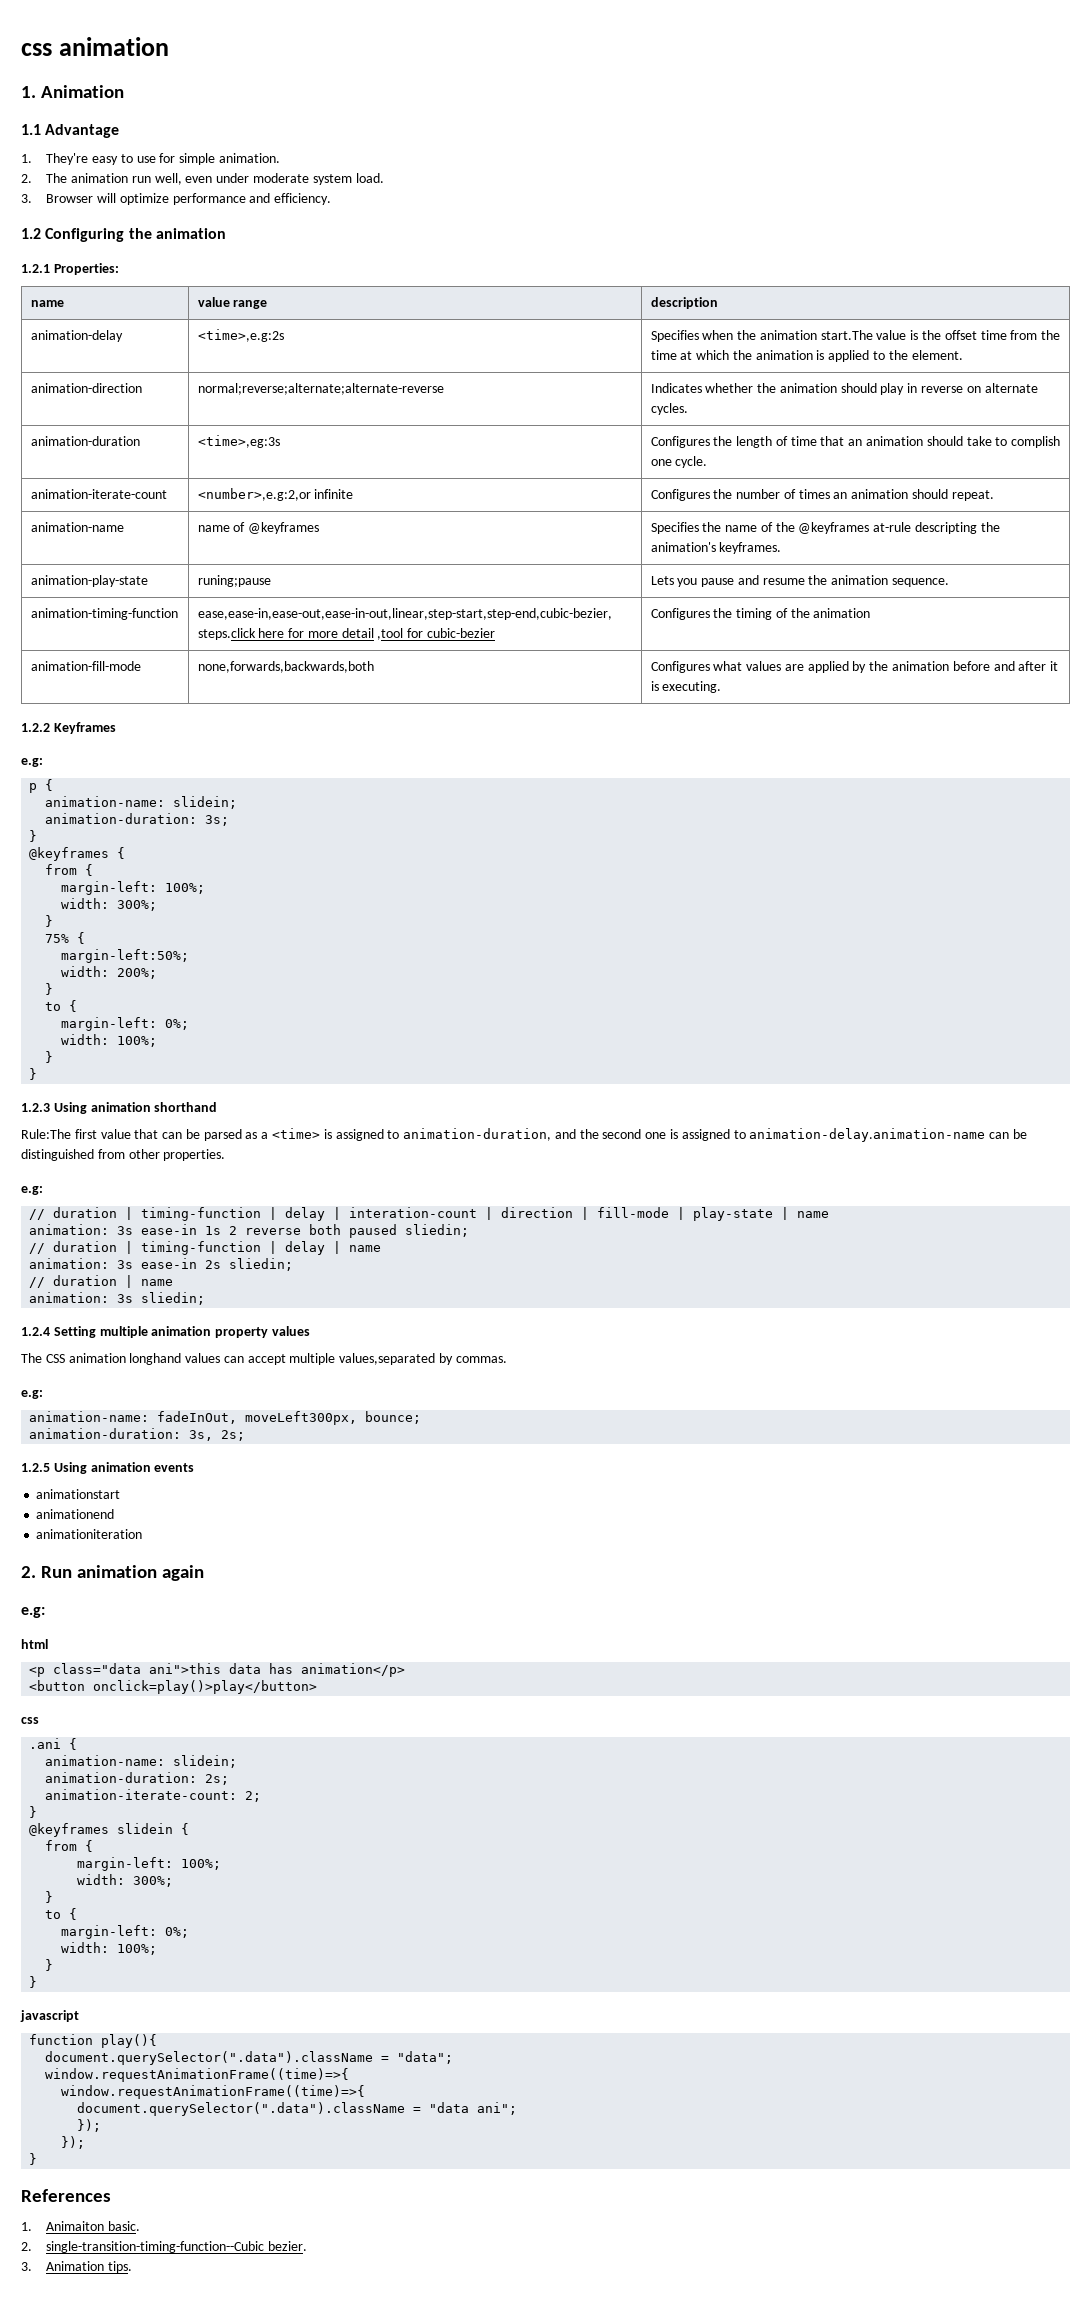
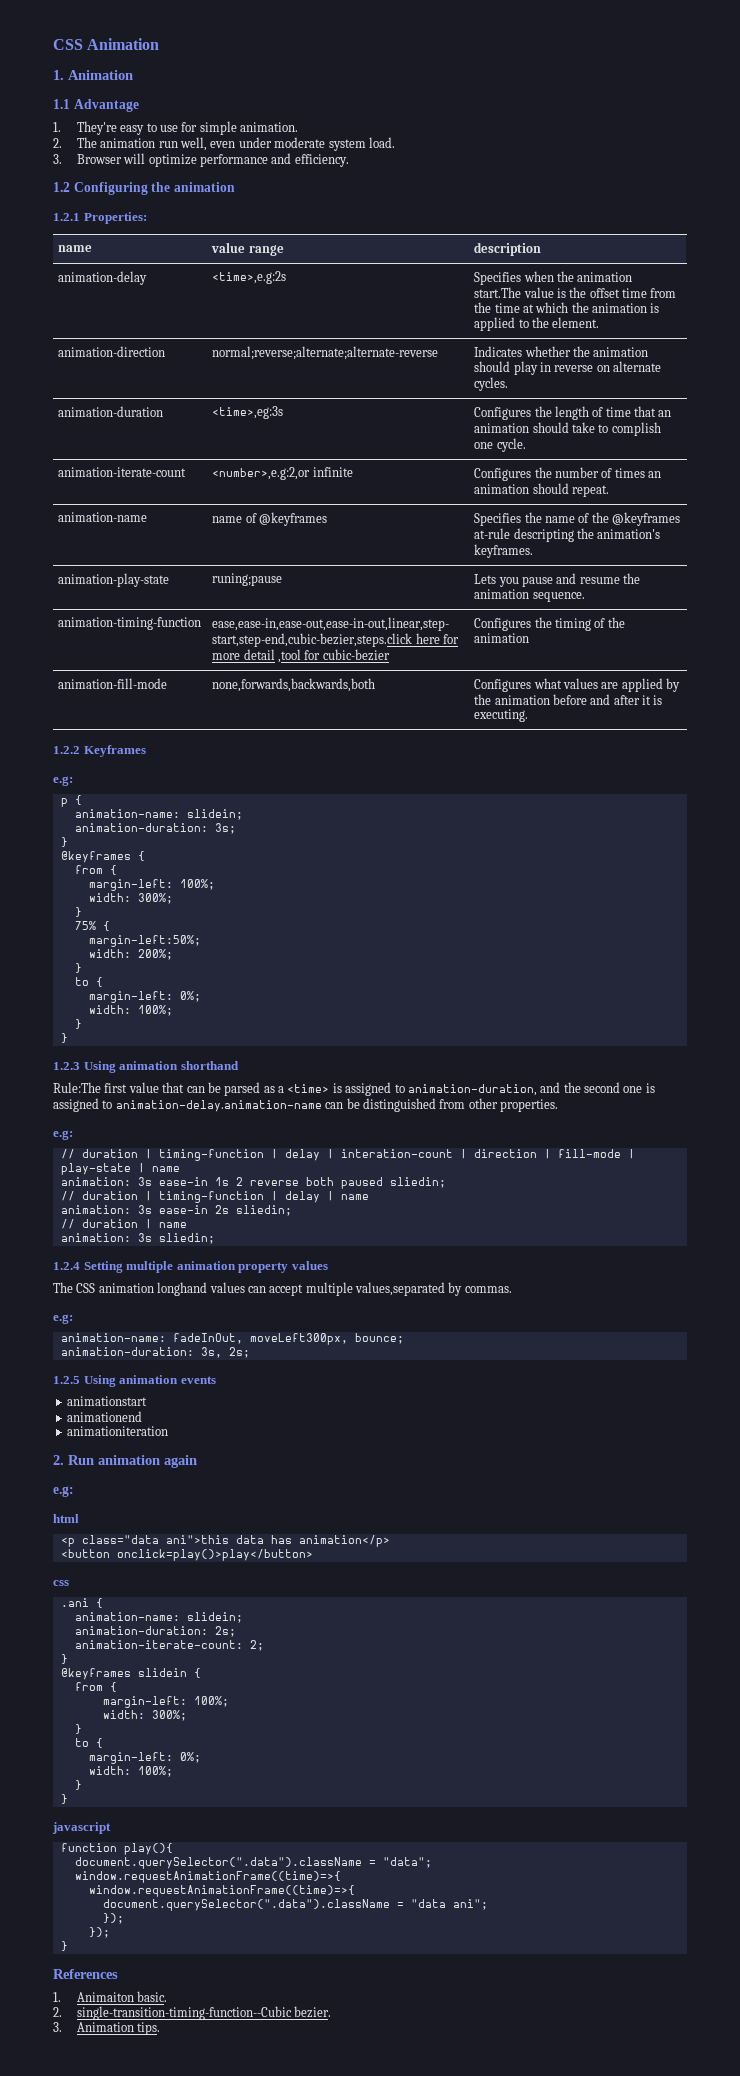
- css animation
+ CSS Animation

